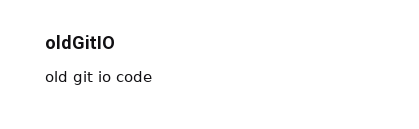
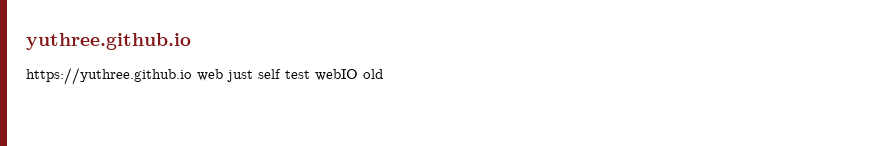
- oldGitIO
- old git io code
+ yuthree.github.io
+ https://yuthree.github.io web just self test webIO old

